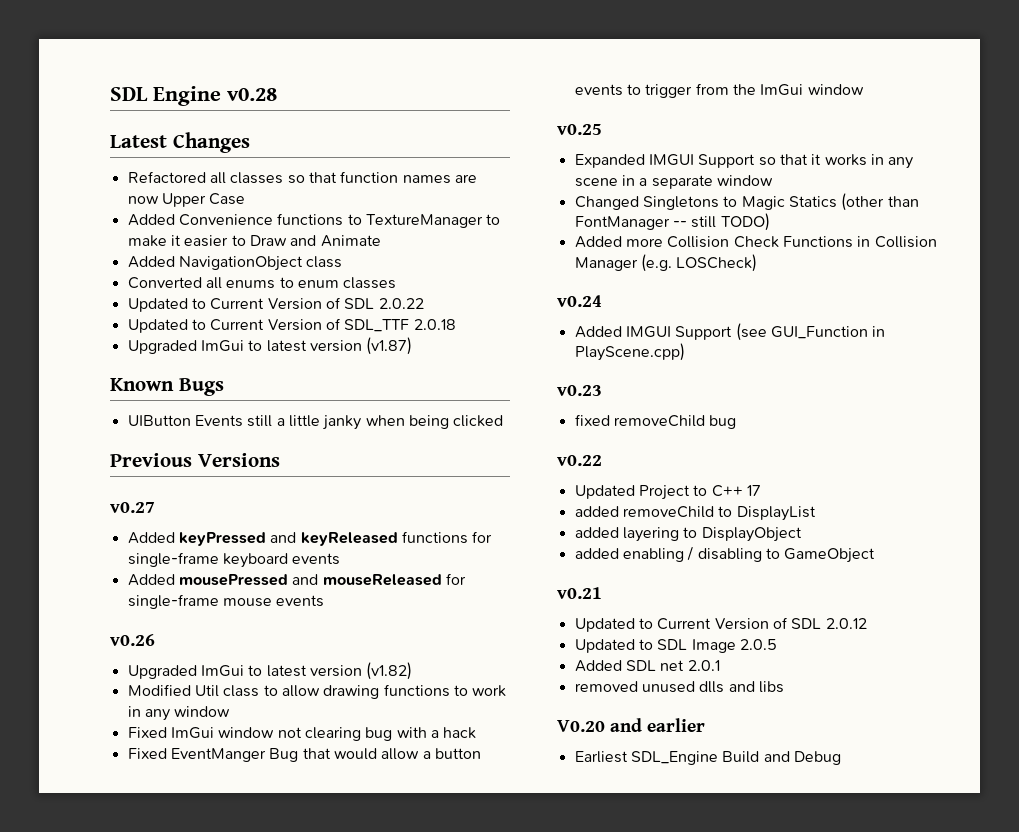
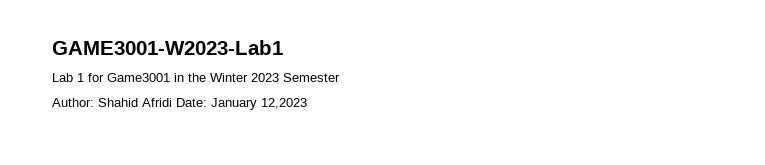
- SDL Engine v0.28
- Latest Changes
- Refactored all classes so that function names are now Upper Case
- Added Convenience functions to TextureManager to make it easier to Draw and Animate
- Added NavigationObject class
- Converted all enums to enum classes
- Updated to Current Version of SDL 2.0.22
- Updated to Current Version of SDL_TTF 2.0.18
- Upgraded ImGui to latest version (v1.87)
- Known Bugs
- UIButton Events still a little janky when being clicked
- Previous Versions
- v0.27
- Added keyPressed and keyReleased functions for single-frame keyboard events
- Added mousePressed and mouseReleased for single-frame mouse events
- v0.26
- Upgraded ImGui to latest version (v1.82)
- Modified Util class to allow drawing functions to work in any window
- Fixed ImGui window not clearing bug with a hack
- Fixed EventManger Bug that would allow a button events to trigger from the ImGui window
- v0.25
- Expanded IMGUI Support so that it works in any scene in a separate window
- Changed Singletons to Magic Statics (other than FontManager -- still TODO)
- Added more Collision Check Functions in Collision Manager (e.g. LOSCheck)
- v0.24
- Added IMGUI Support (see GUI_Function in PlayScene.cpp)
- v0.23
- fixed removeChild bug
- v0.22
- Updated Project to C++ 17
- added removeChild to DisplayList
- added layering to DisplayObject
- added enabling / disabling to GameObject
- v0.21
- Updated to Current Version of SDL 2.0.12
- Updated to SDL Image 2.0.5
- Added SDL net 2.0.1
- removed unused dlls and libs
- V0.20 and earlier
- Earliest SDL_Engine Build and Debug
+ GAME3001-W2023-Lab1
+ Lab 1 for Game3001 in the Winter 2023 Semester
+ Author: Shahid Afridi Date: January 12,2023

